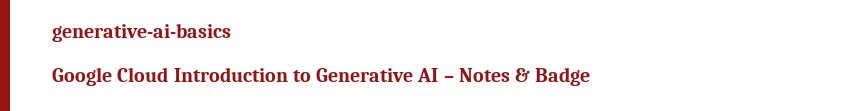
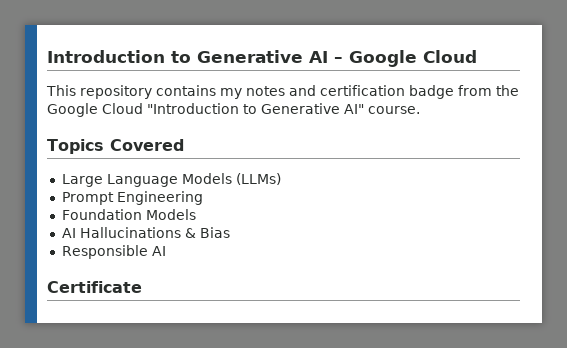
- generative-ai-basics
- Google Cloud Introduction to Generative AI – Notes & Badge
+ Introduction to Generative AI – Google Cloud
+ This repository contains my notes and certification badge from the Google Cloud "Introduction to Generative AI" course.
+ Topics Covered
+ Large Language Models (LLMs)
+ Prompt Engineering
+ Foundation Models
+ AI Hallucinations & Bias
+ Responsible AI
+ Certificate

